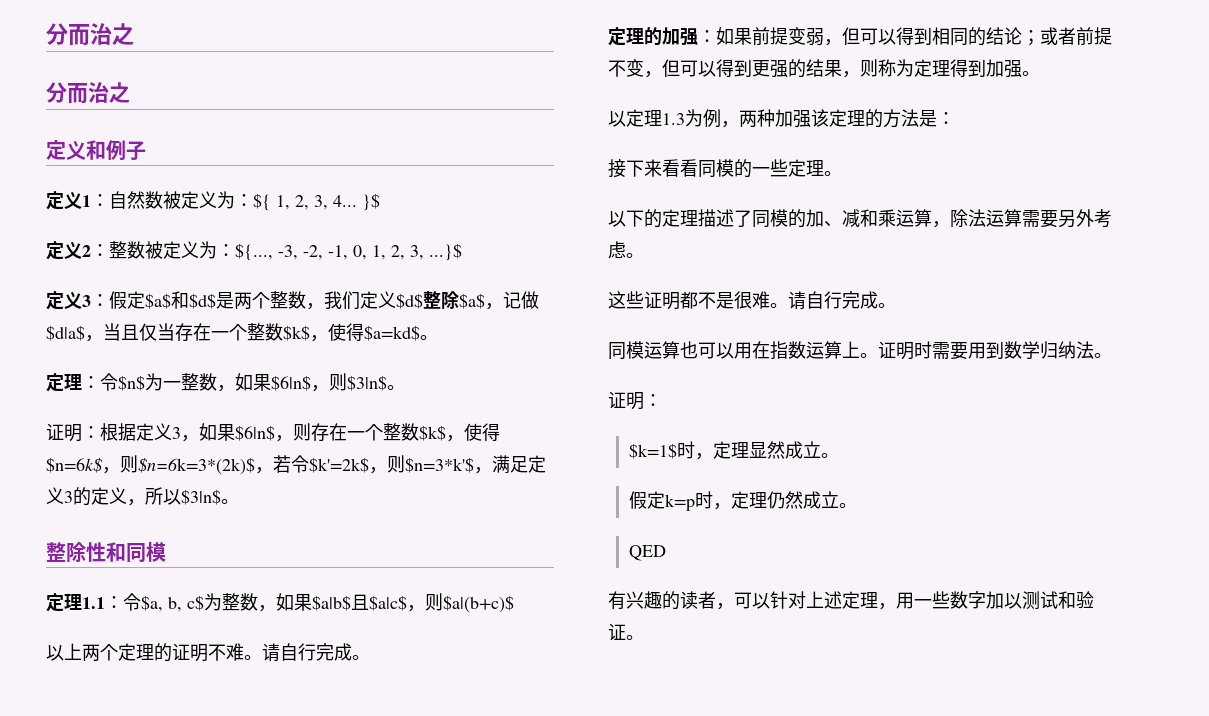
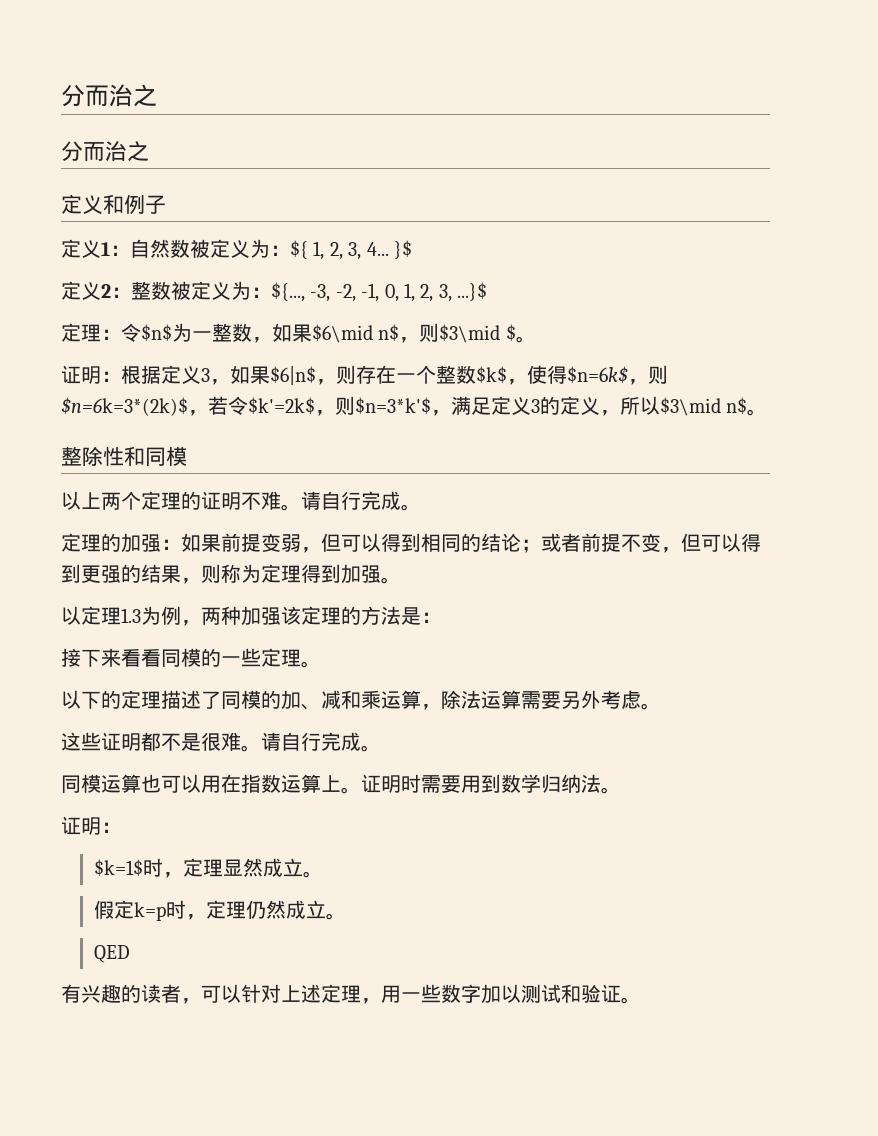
- 定义3：假定$a$和$d$是两个整数，我们定义$d$整除$a$，记做$d|a$，当且仅当存在一个整数$k$，使得$a=kd$。
- 定理：令$n$为一整数，如果$6|n$，则$3|n$。
+ 定理：令$n$为一整数，如果$6\mid n$，则$3\mid $。
- 证明：根据定义3，如果$6|n$，则存在一个整数$k$，使得$n=6k$，则$n=6k=3*(2k)$，若令$k'=2k$，则$n=3*k'$，满足定义3的定义，所以$3|n$。
+ 证明：根据定义3，如果$6|n$，则存在一个整数$k$，使得$n=6k$，则$n=6k=3*(2k)$，若令$k'=2k$，则$n=3*k'$，满足定义3的定义，所以$3\mid n$。
- 定理1.1：令$a, b, c$为整数，如果$a|b$且$a|c$，则$a|(b+c)$

